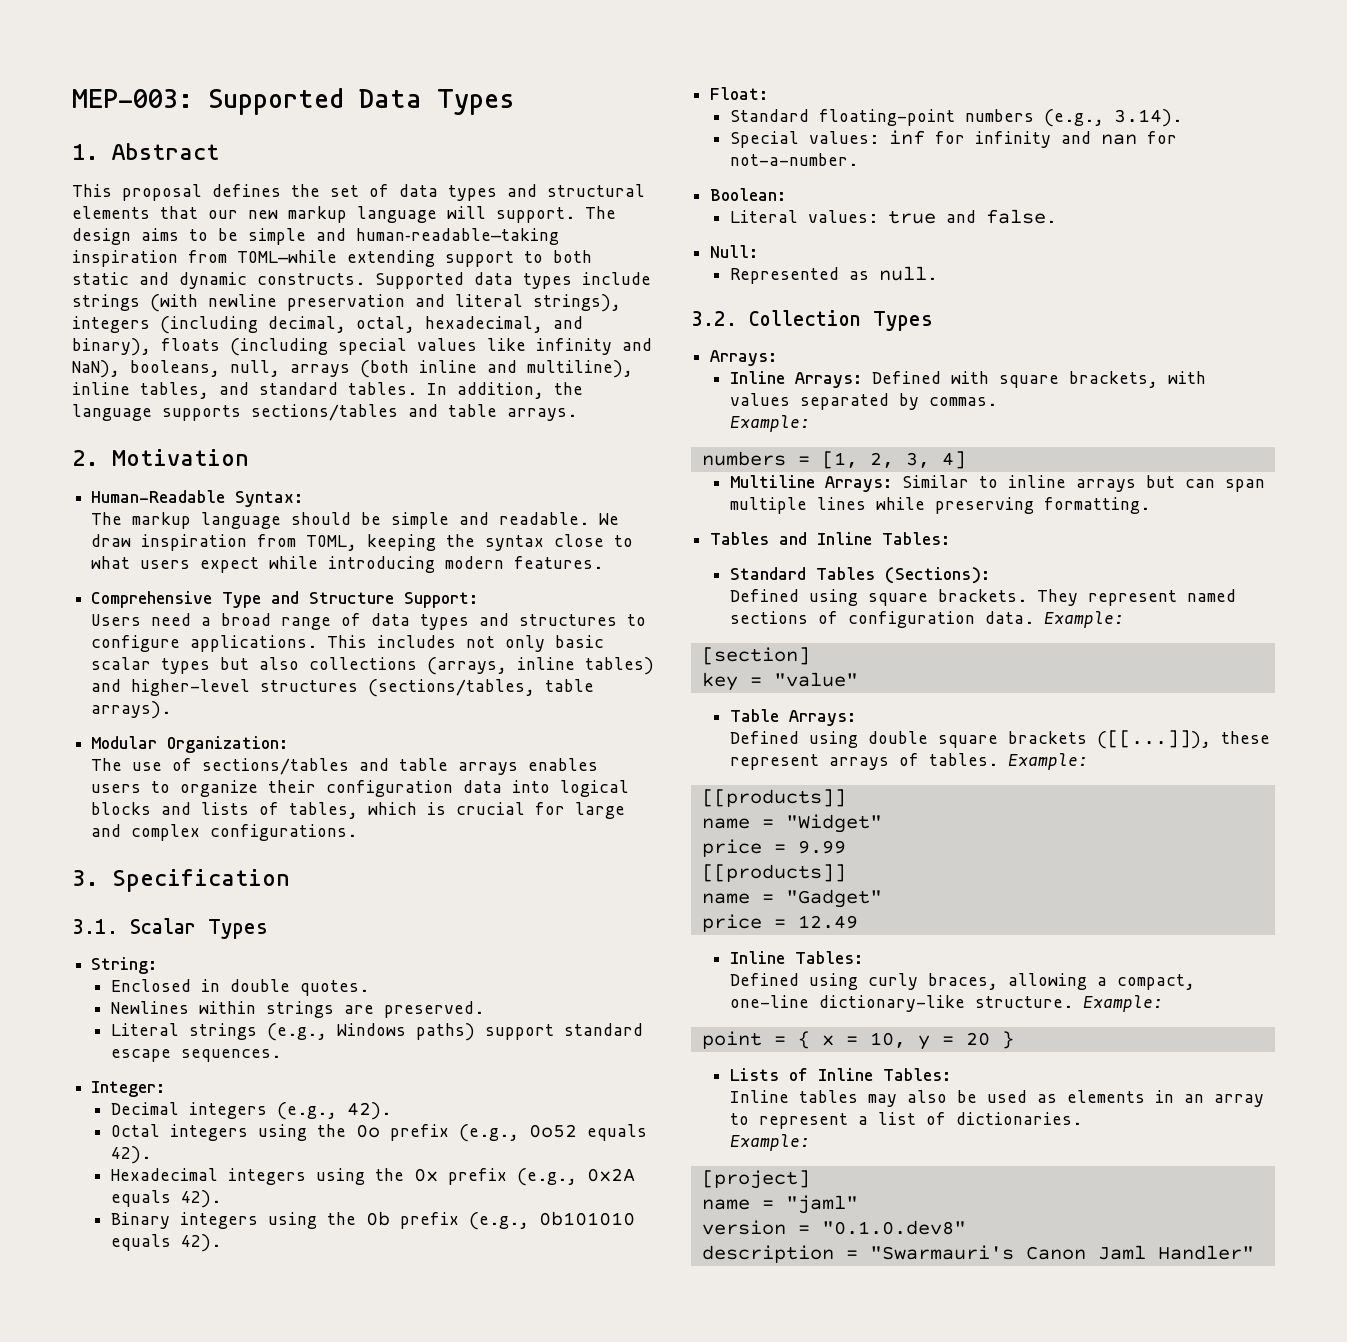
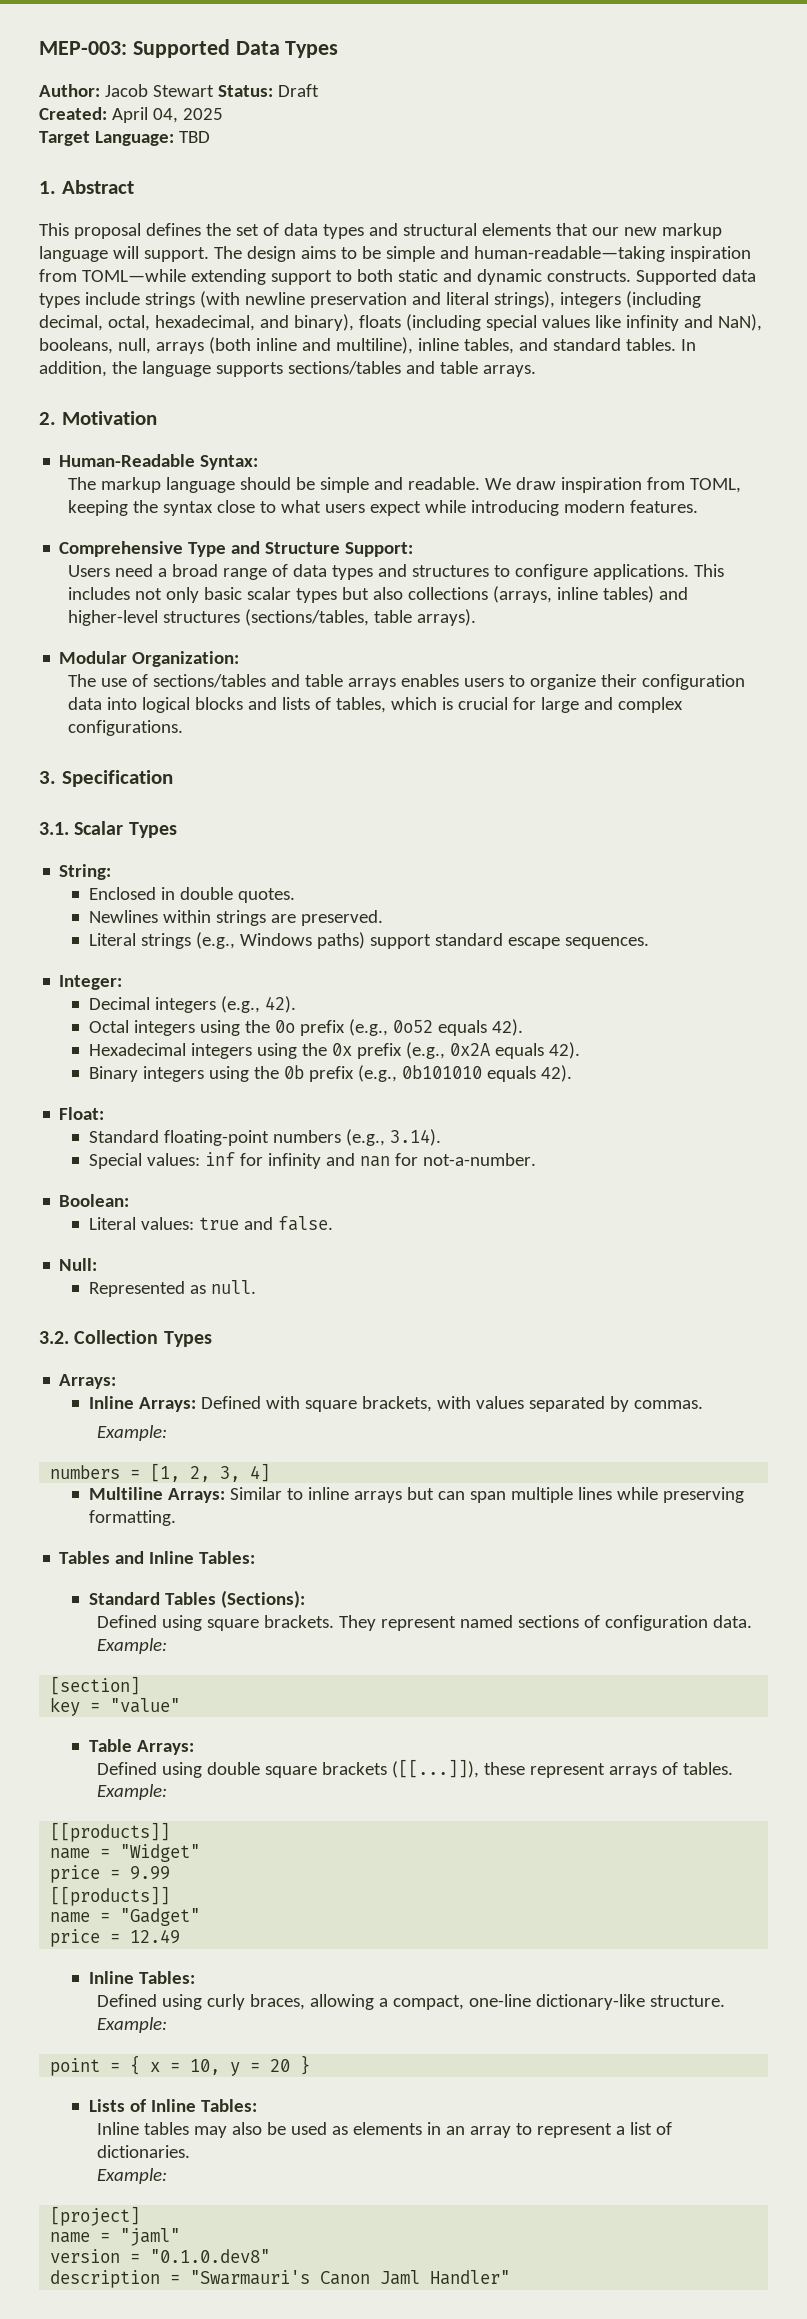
+ Author: Jacob Stewart Status: Draft
+ Created: April 04, 2025
+ Target Language: TBD

